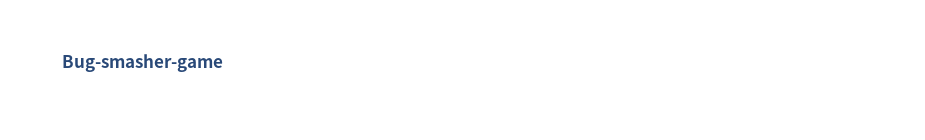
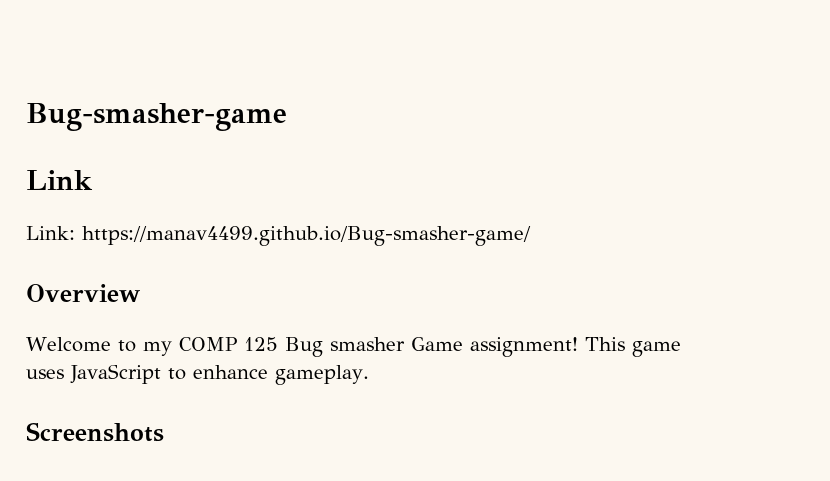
+ Link
+ Link: https://manav4499.github.io/Bug-smasher-game/
+ Overview
+ Welcome to my COMP 125 Bug smasher Game assignment! This game uses JavaScript to enhance gameplay.
+ Screenshots

